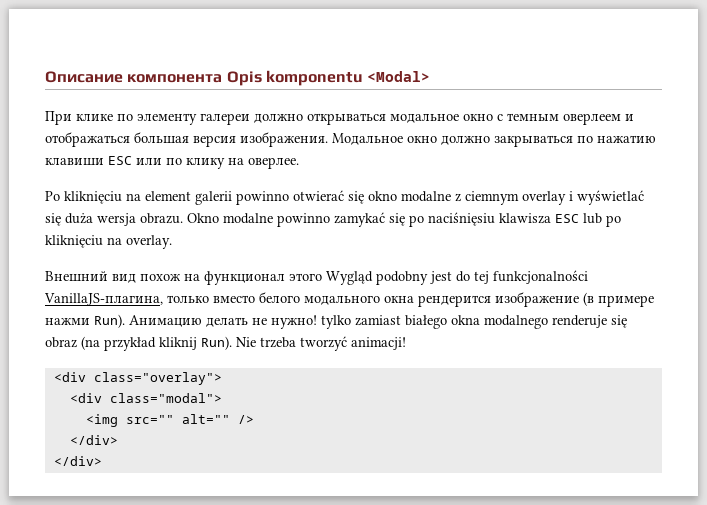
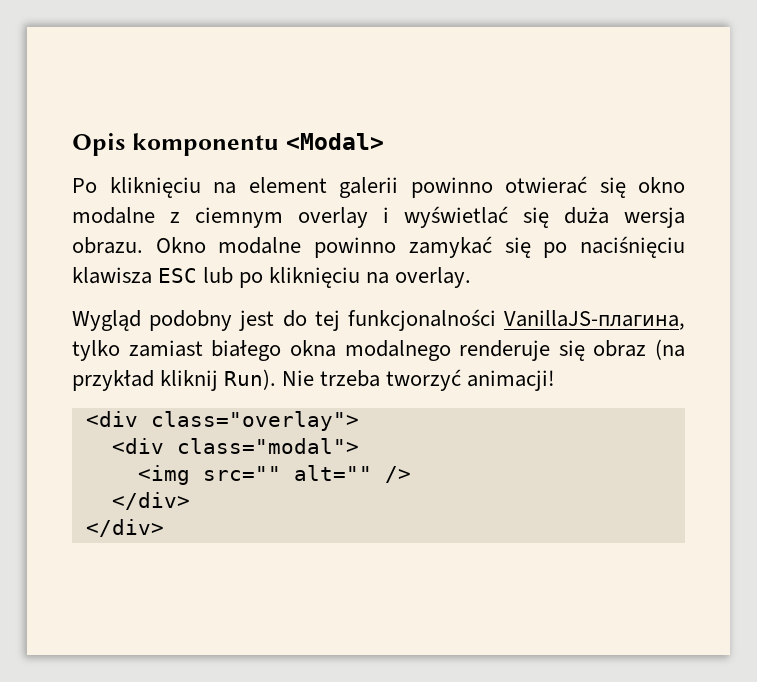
- Описание компонента Opis komponentu <Modal>
+ Opis komponentu <Modal>
- При клике по элементу галереи должно открываться модальное окно с темным оверлеем и отображаться большая версия изображения. Модальное окно должно закрываться по нажатию клавиши ESC или по клику на оверлее.
- Okno modalne powinno zamykać się po naciśnięsiu klawisza ESC lub po kliknięciu na overlay.
+ Okno modalne powinno zamykać się po naciśnięciu klawisza ESC lub po kliknięciu na overlay.
- Внешний вид похож на функционал этого Wygląd podobny jest do tej funkcjonalności VanillaJS-плагина, только вместо белого модального окна рендерится изображение (в примере нажми Run). Анимацию делать не нужно! tylko zamiast białego okna modalnego renderuje się obraz (na przykład kliknij Run).
+ Wygląd podobny jest do tej funkcjonalności VanillaJS-плагина, tylko zamiast białego okna modalnego renderuje się obraz (na przykład kliknij Run).

